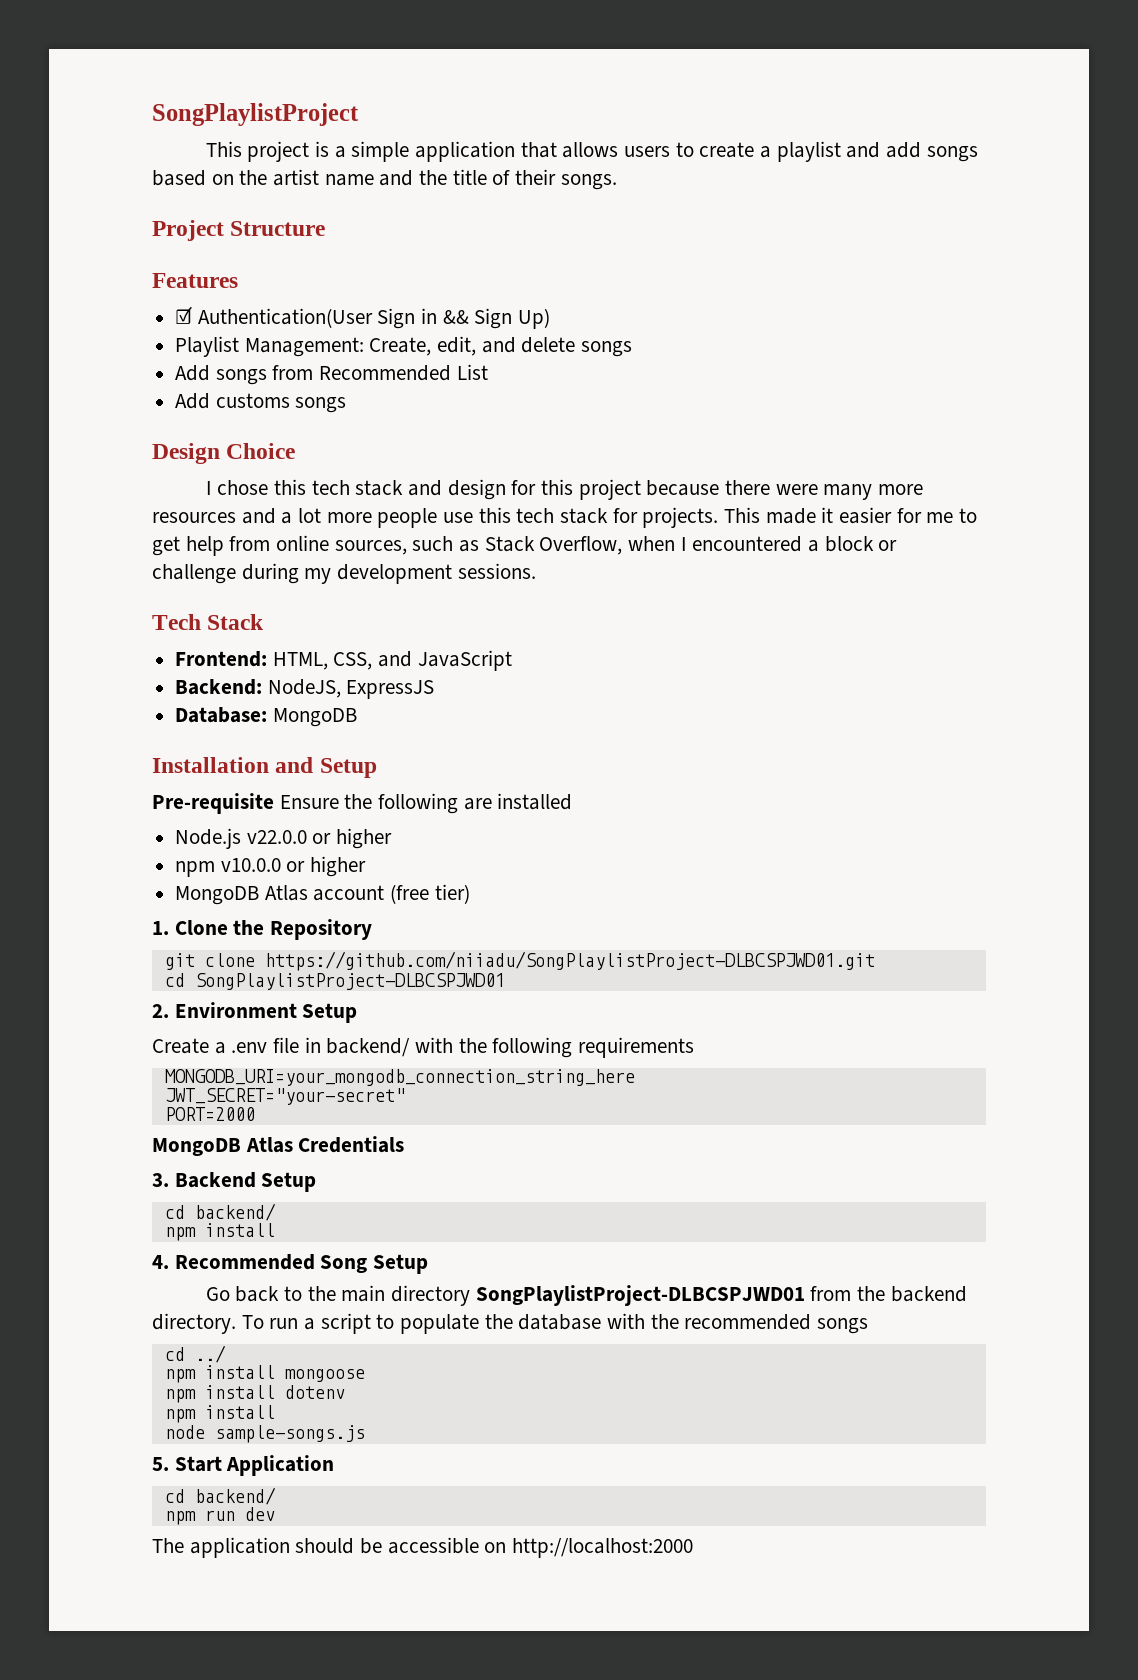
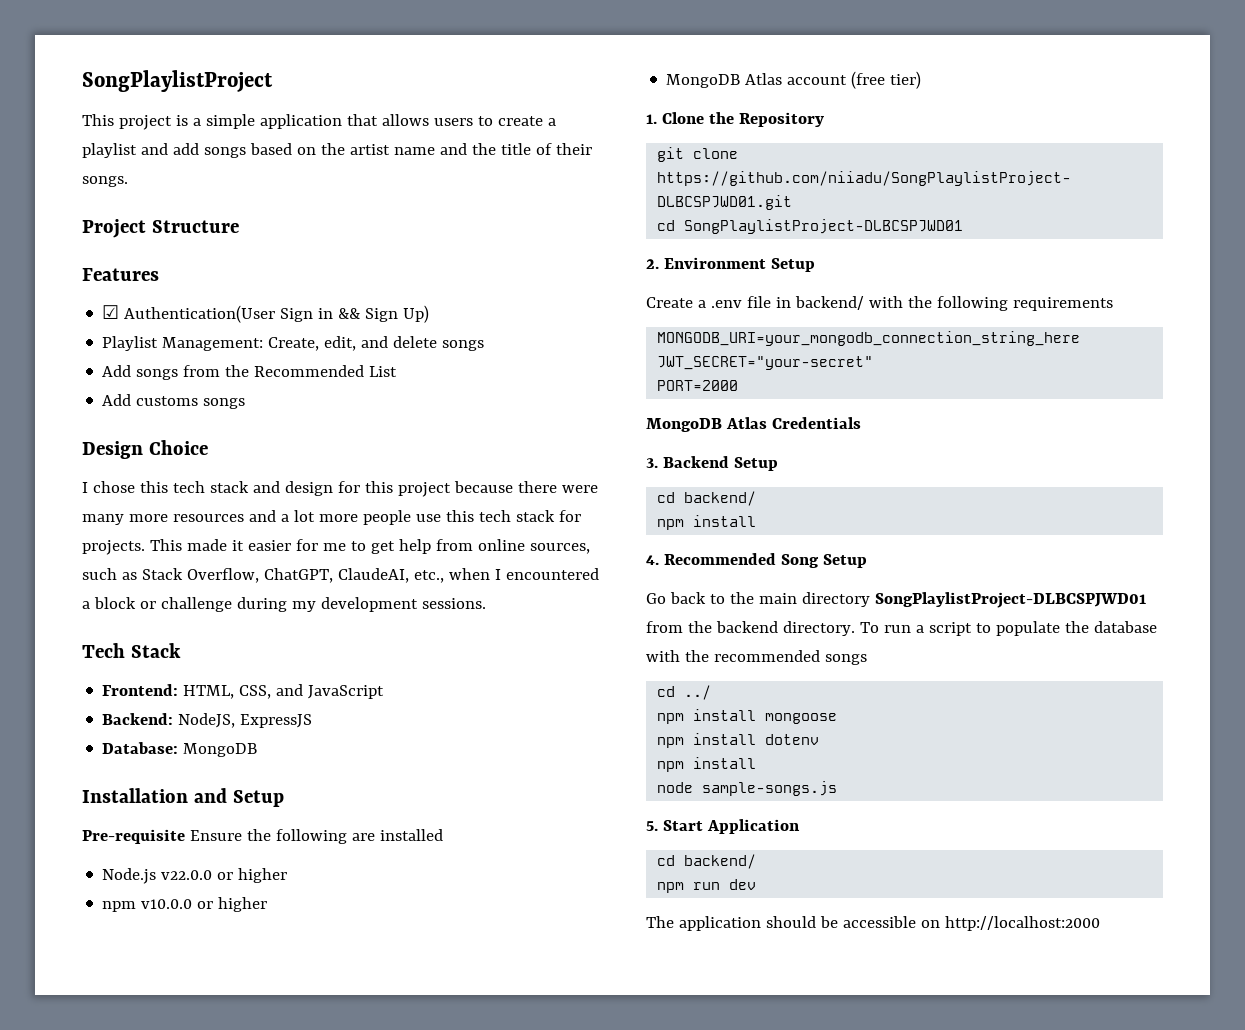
- Add songs from Recommended List
+ Add songs from the Recommended List
- This made it easier for me to get help from online sources, such as Stack Overflow, when I encountered a block or challenge during my development sessions.
+ This made it easier for me to get help from online sources, such as Stack Overflow, ChatGPT, ClaudeAI, etc., when I encountered a block or challenge during my development sessions.

